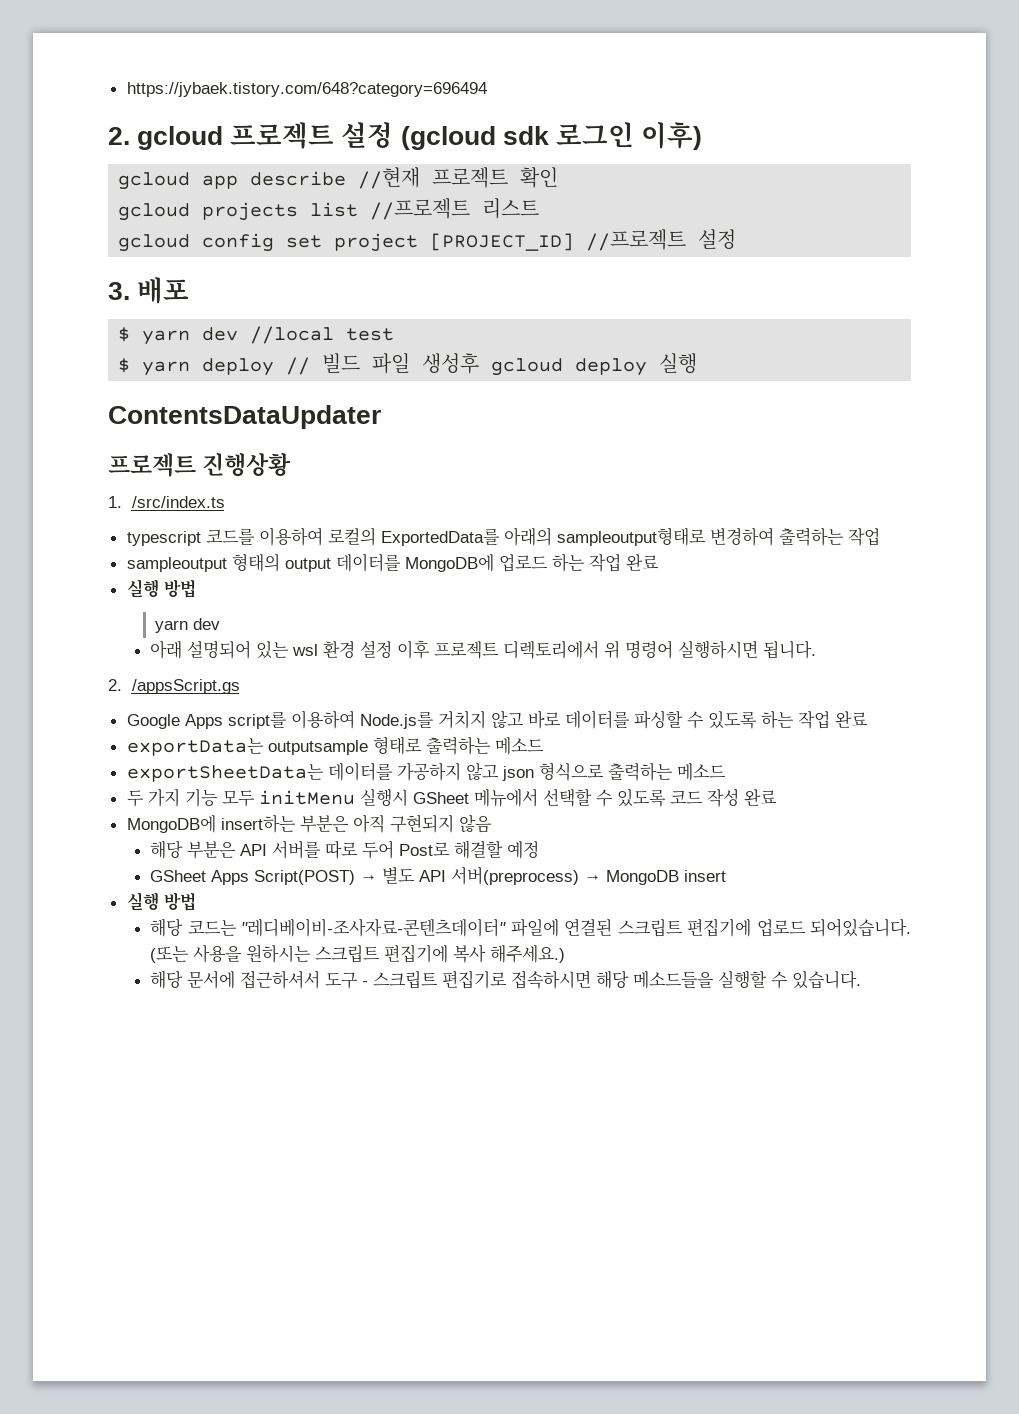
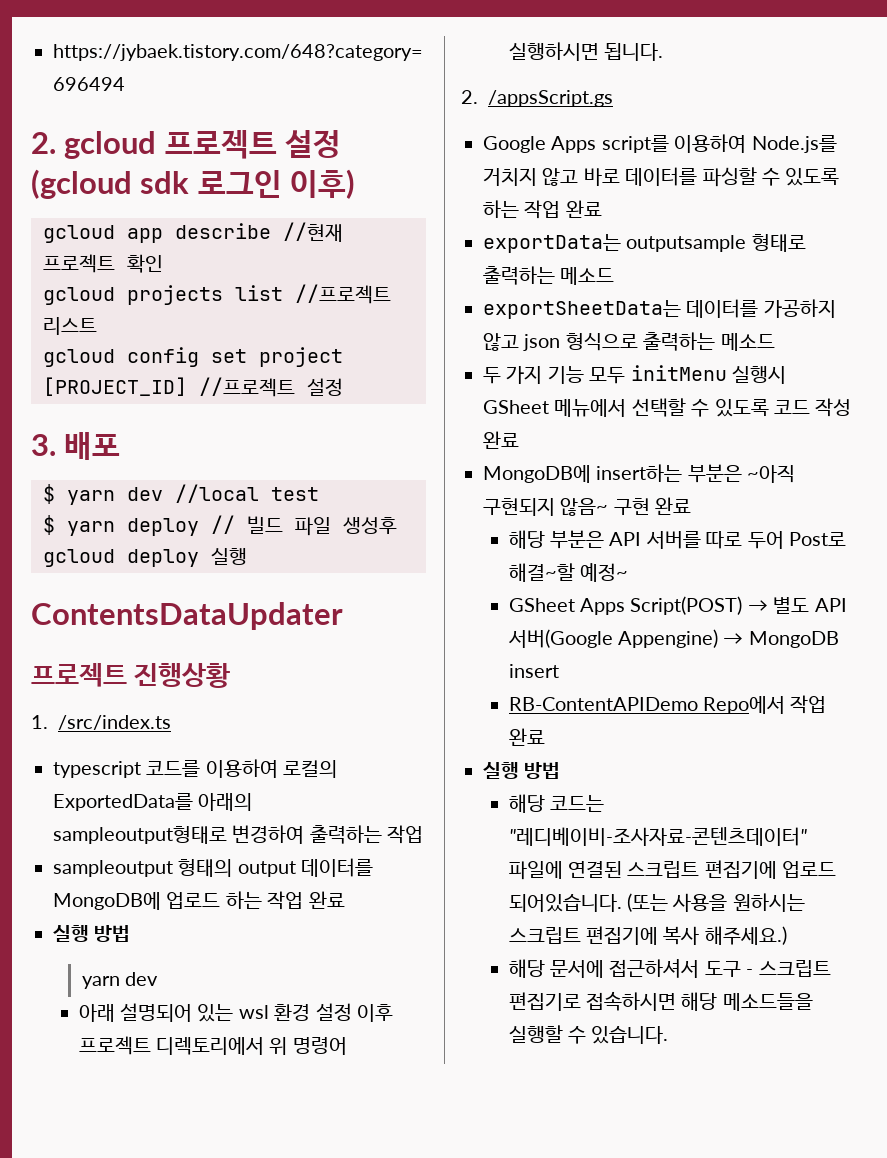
- MongoDB에 insert하는 부분은 아직 구현되지 않음
+ MongoDB에 insert하는 부분은 ~아직 구현되지 않음~ 구현 완료
- 해당 부분은 API 서버를 따로 두어 Post로 해결할 예정
+ 해당 부분은 API 서버를 따로 두어 Post로 해결~할 예정~
- GSheet Apps Script(POST) → 별도 API 서버(preprocess) → MongoDB insert
+ GSheet Apps Script(POST) → 별도 API 서버(Google Appengine) → MongoDB insert
+ RB-ContentAPIDemo Repo에서 작업 완료

